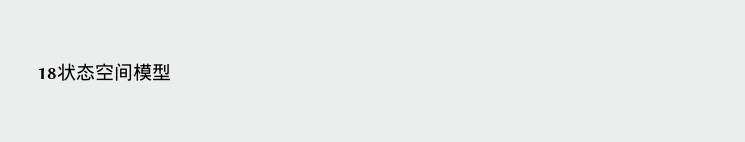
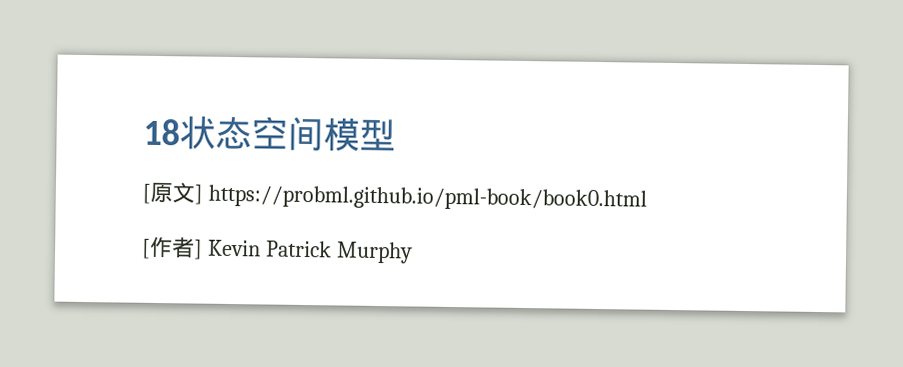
+ [原文] https://probml.github.io/pml-book/book0.html
+ [作者] Kevin Patrick Murphy

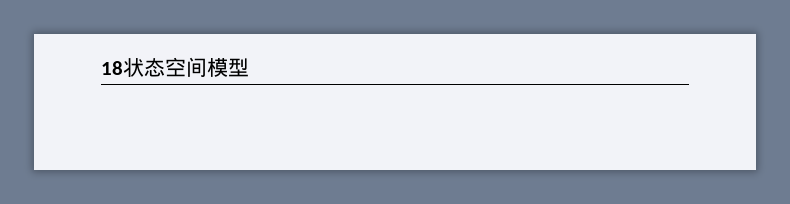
- [原文] https://probml.github.io/pml-book/book0.html
- [作者] Kevin Patrick Murphy

